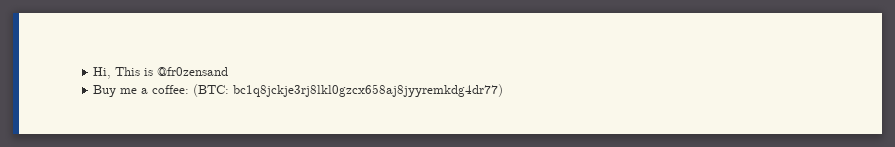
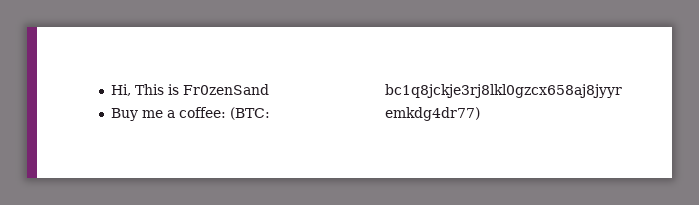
- Hi, This is @fr0zensand
+ Hi, This is Fr0zenSand

